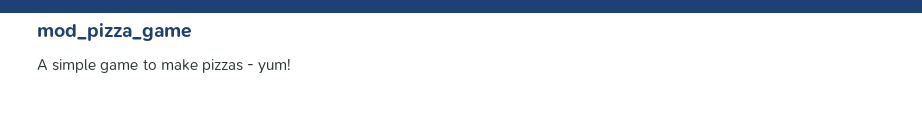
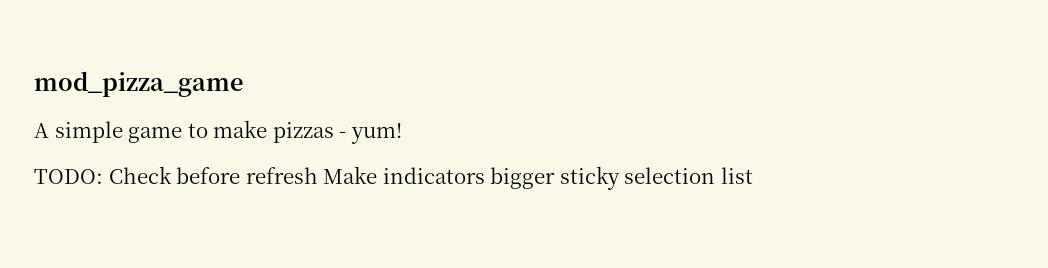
+ TODO: Check before refresh Make indicators bigger sticky selection list

